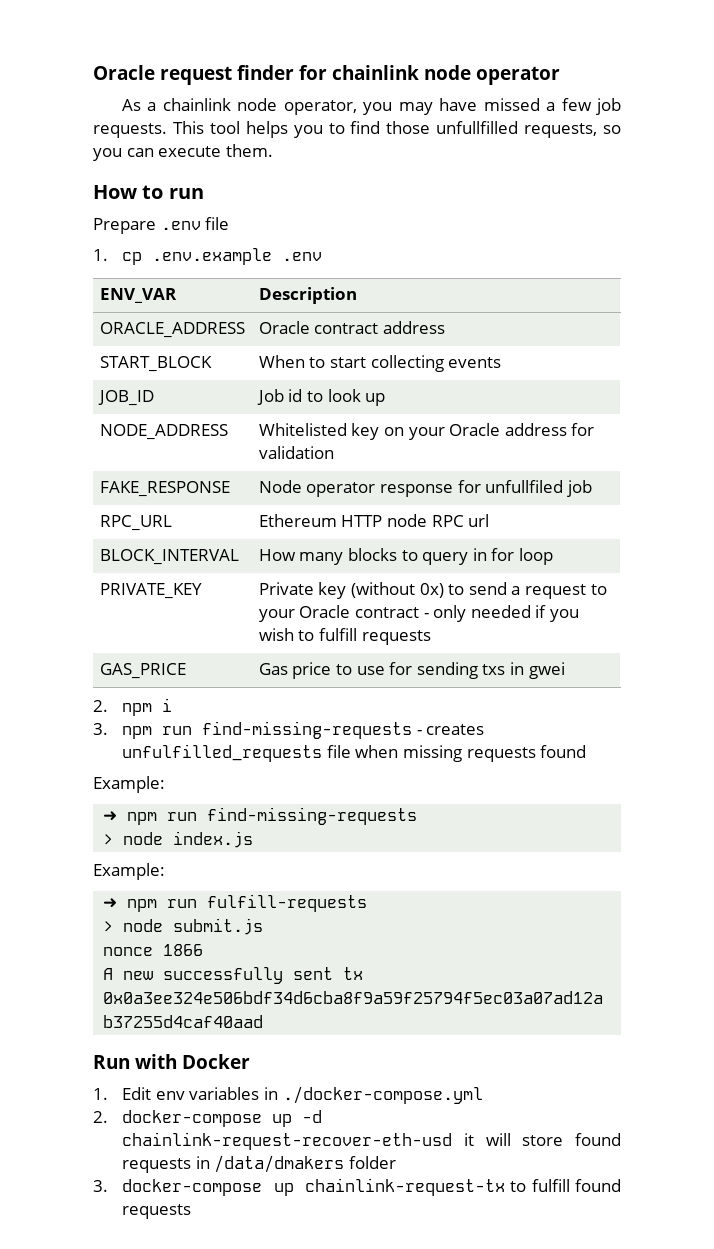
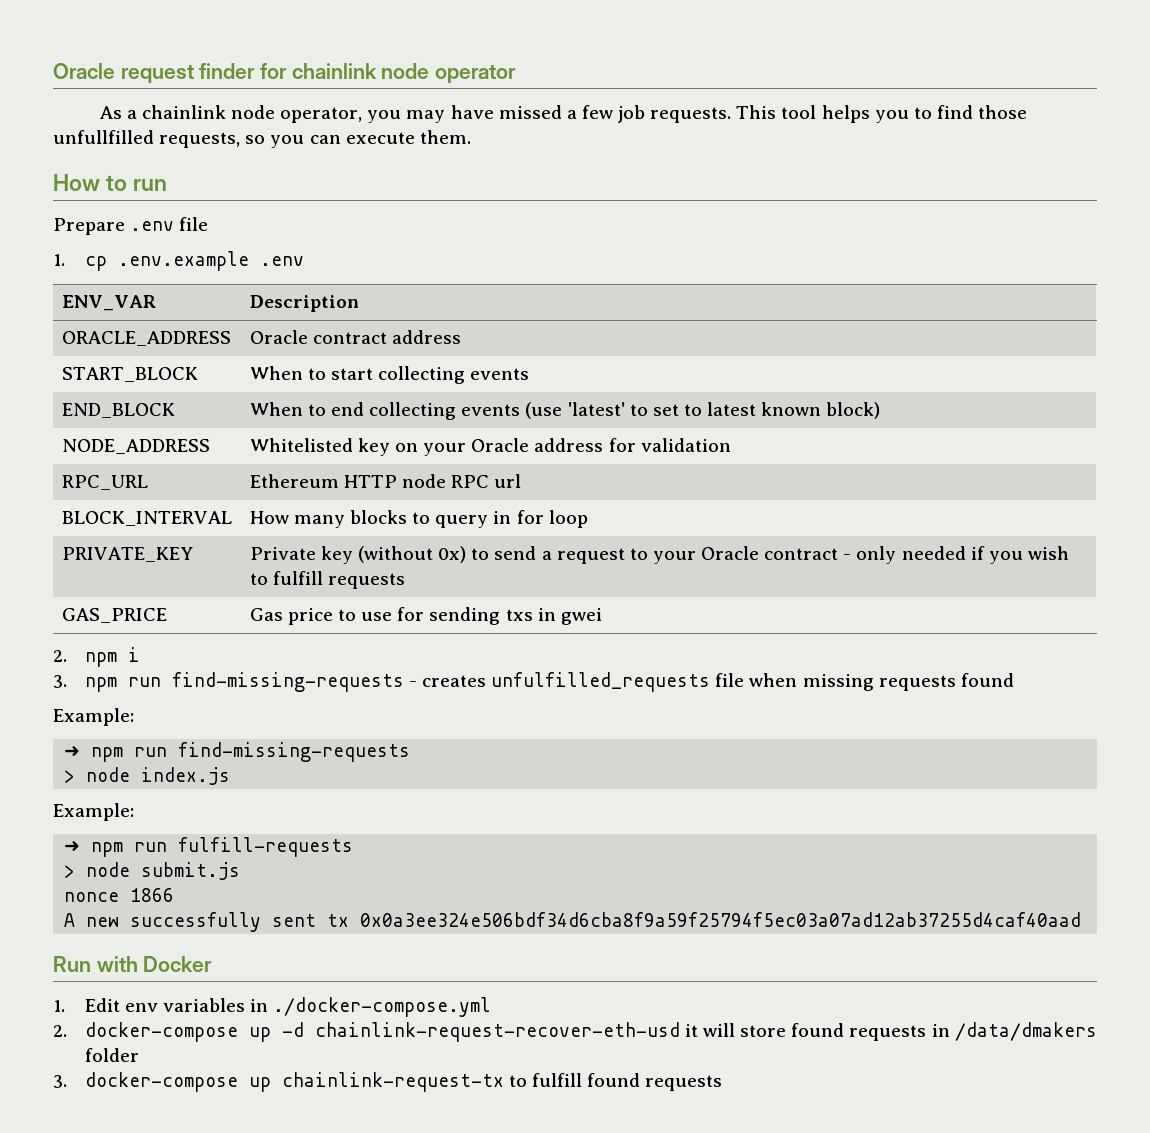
- JOB_ID | Job id to look up
+ END_BLOCK | When to end collecting events (use 'latest' to set to latest known block)
- FAKE_RESPONSE | Node operator response for unfullfiled job

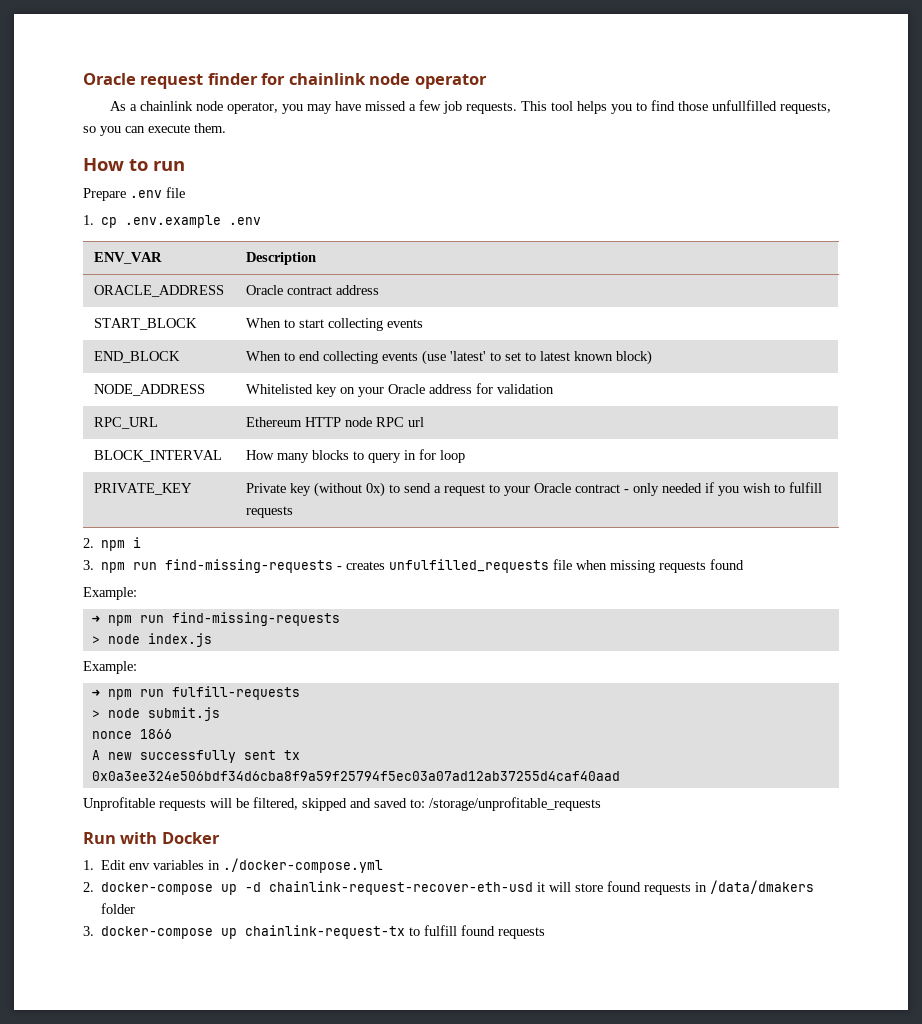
- GAS_PRICE | Gas price to use for sending txs in gwei
+ Unprofitable requests will be filtered, skipped and saved to: /storage/unprofitable_requests

